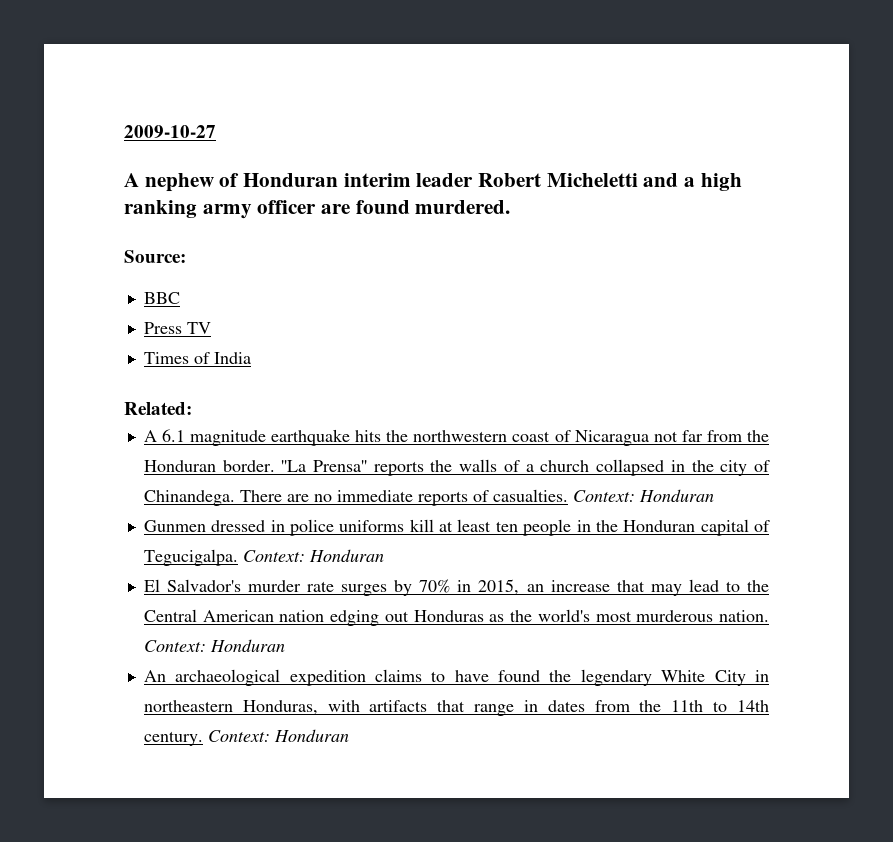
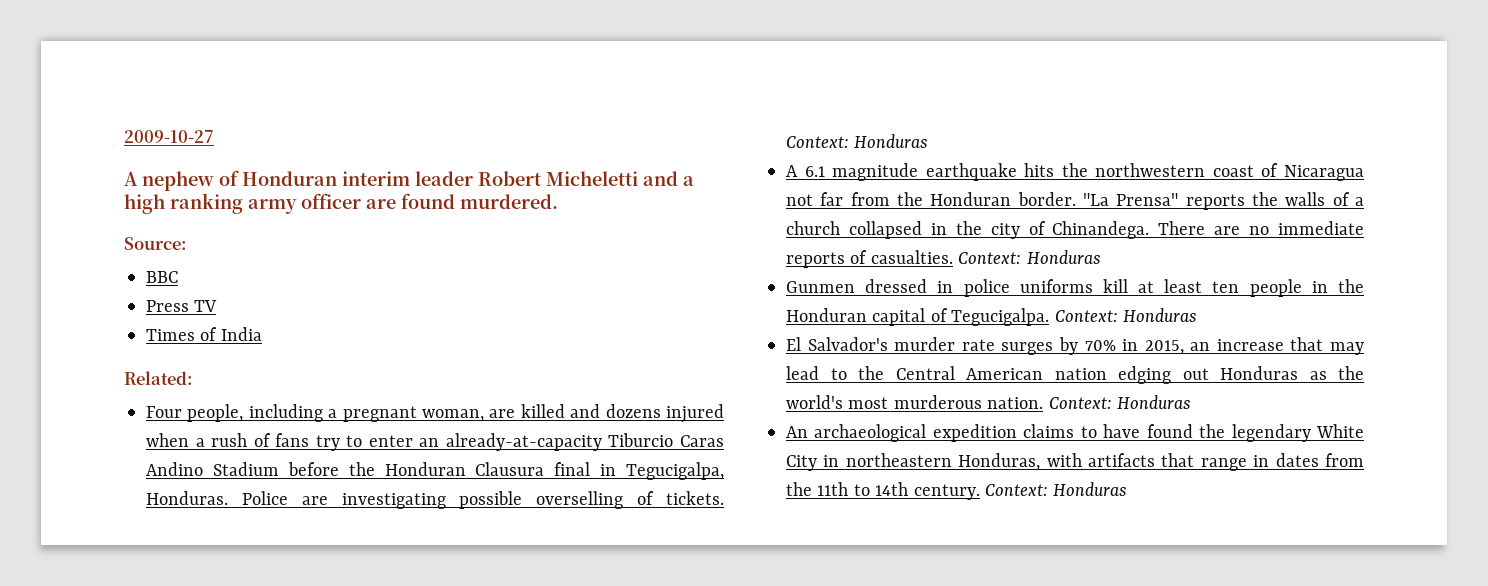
+ Four people, including a pregnant woman, are killed and dozens injured when a rush of fans try to enter an already-at-capacity Tiburcio Caras Andino Stadium before the Honduran Clausura final in Tegucigalpa, Honduras. Police are investigating possible overselling of tickets. Context: Honduras
- ''La Prensa'' reports the walls of a church collapsed in the city of Chinandega.
+ "La Prensa" reports the walls of a church collapsed in the city of Chinandega.
- There are no immediate reports of casualties. Context: Honduran
+ There are no immediate reports of casualties. Context: Honduras
- Gunmen dressed in police uniforms kill at least ten people in the Honduran capital of Tegucigalpa. Context: Honduran
+ Gunmen dressed in police uniforms kill at least ten people in the Honduran capital of Tegucigalpa. Context: Honduras
- El Salvador's murder rate surges by 70% in 2015, an increase that may lead to the Central American nation edging out Honduras as the world's most murderous nation. Context: Honduran
+ El Salvador's murder rate surges by 70% in 2015, an increase that may lead to the Central American nation edging out Honduras as the world's most murderous nation. Context: Honduras
- An archaeological expedition claims to have found the legendary White City in northeastern Honduras, with artifacts that range in dates from the 11th to 14th century. Context: Honduran
+ An archaeological expedition claims to have found the legendary White City in northeastern Honduras, with artifacts that range in dates from the 11th to 14th century. Context: Honduras

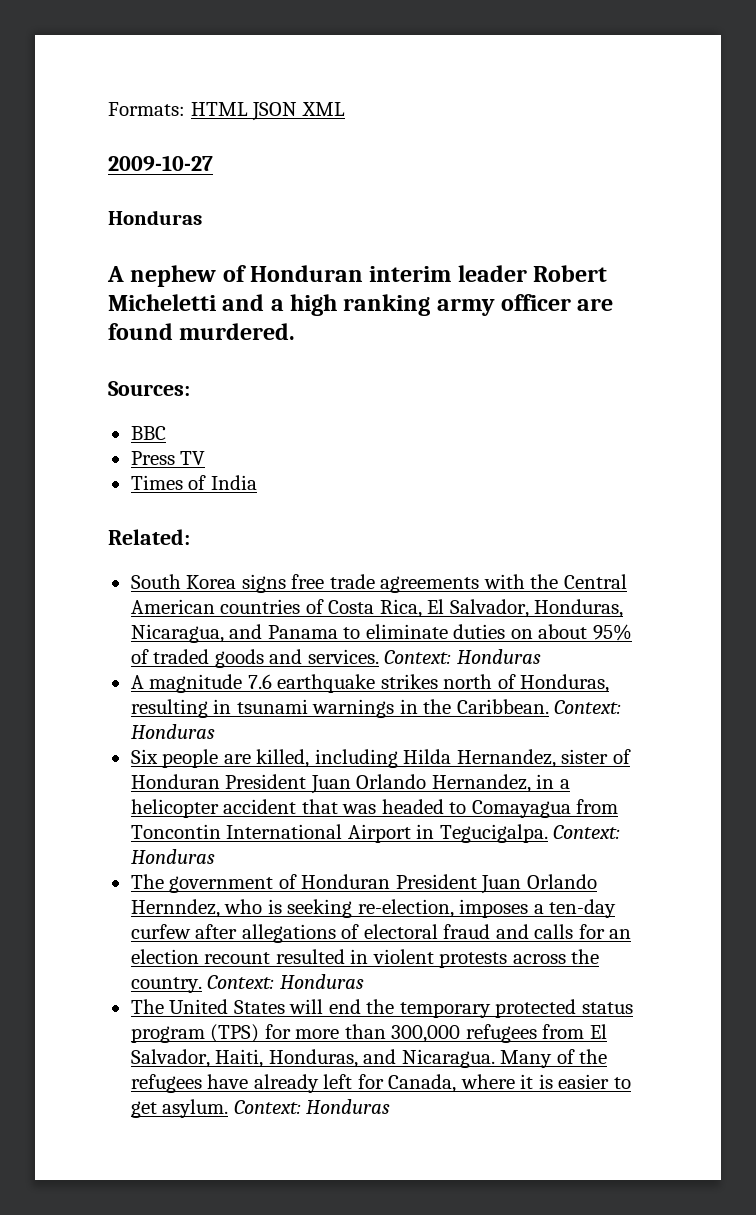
+ Formats: HTML JSON XML
  2009-10-27
+ Honduras
- Source:
+ Sources:
- Four people, including a pregnant woman, are killed and dozens injured when a rush of fans try to enter an already-at-capacity Tiburcio Caras Andino Stadium before the Honduran Clausura final in Tegucigalpa, Honduras. Police are investigating possible overselling of tickets. Context: Honduras
- A 6.1 magnitude earthquake hits the northwestern coast of Nicaragua not far from the Honduran border. "La Prensa" reports the walls of a church collapsed in the city of Chinandega. There are no immediate reports of casualties. Context: Honduras
- Gunmen dressed in police uniforms kill at least ten people in the Honduran capital of Tegucigalpa. Context: Honduras
- El Salvador's murder rate surges by 70% in 2015, an increase that may lead to the Central American nation edging out Honduras as the world's most murderous nation. Context: Honduras
- An archaeological expedition claims to have found the legendary White City in northeastern Honduras, with artifacts that range in dates from the 11th to 14th century.
+ South Korea signs free trade agreements with the Central American countries of Costa Rica, El Salvador, Honduras, Nicaragua, and Panama to eliminate duties on about 95% of traded goods and services. Context: Honduras
+ A magnitude 7.6 earthquake strikes north of Honduras, resulting in tsunami warnings in the Caribbean. Context: Honduras
+ Six people are killed, including Hilda Hernandez, sister of Honduran President Juan Orlando Hernandez, in a helicopter accident that was headed to Comayagua from Toncontin International Airport in Tegucigalpa. Context: Honduras
+ The government of Honduran President Juan Orlando Hernndez, who is seeking re-election, imposes a ten-day curfew after allegations of electoral fraud and calls for an election recount resulted in violent protests across the country. Context: Honduras
+ The United States will end the temporary protected status program (TPS) for more than 300,000 refugees from El Salvador, Haiti, Honduras, and Nicaragua. Many of the refugees have already left for Canada, where it is easier to get asylum.

